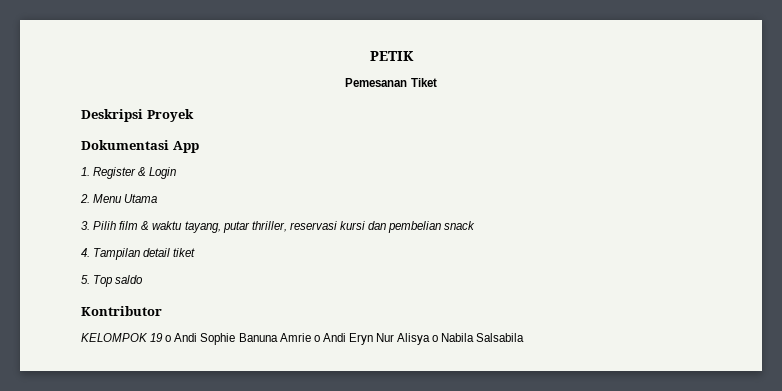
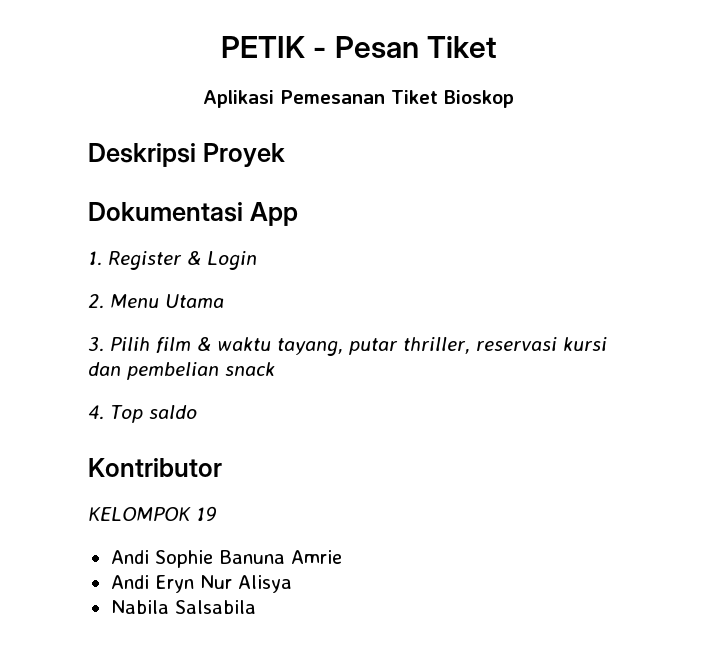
- PETIK
- Pemesanan Tiket
+ PETIK - Pesan Tiket
+ Aplikasi Pemesanan Tiket Bioskop
- 4. Tampilan detail tiket
- 5. Top saldo
+ 4. Top saldo
- KELOMPOK 19 o Andi Sophie Banuna Amrie o Andi Eryn Nur Alisya o Nabila Salsabila
+ KELOMPOK 19
+ Andi Sophie Banuna Amrie
+ Andi Eryn Nur Alisya
+ Nabila Salsabila

